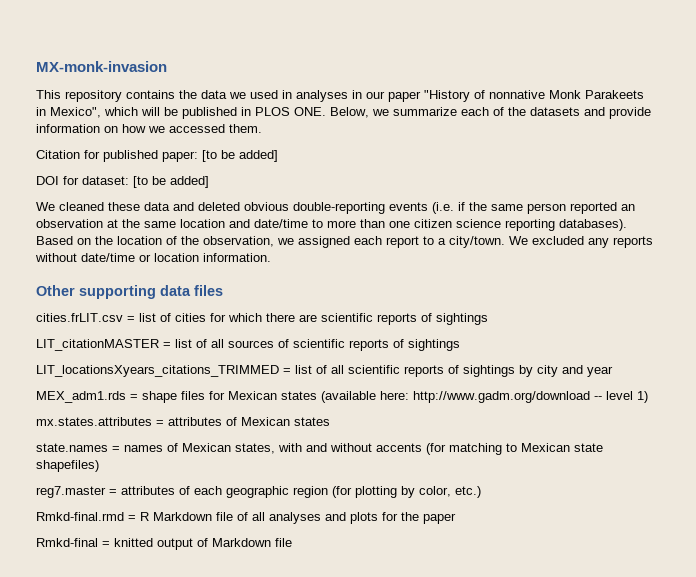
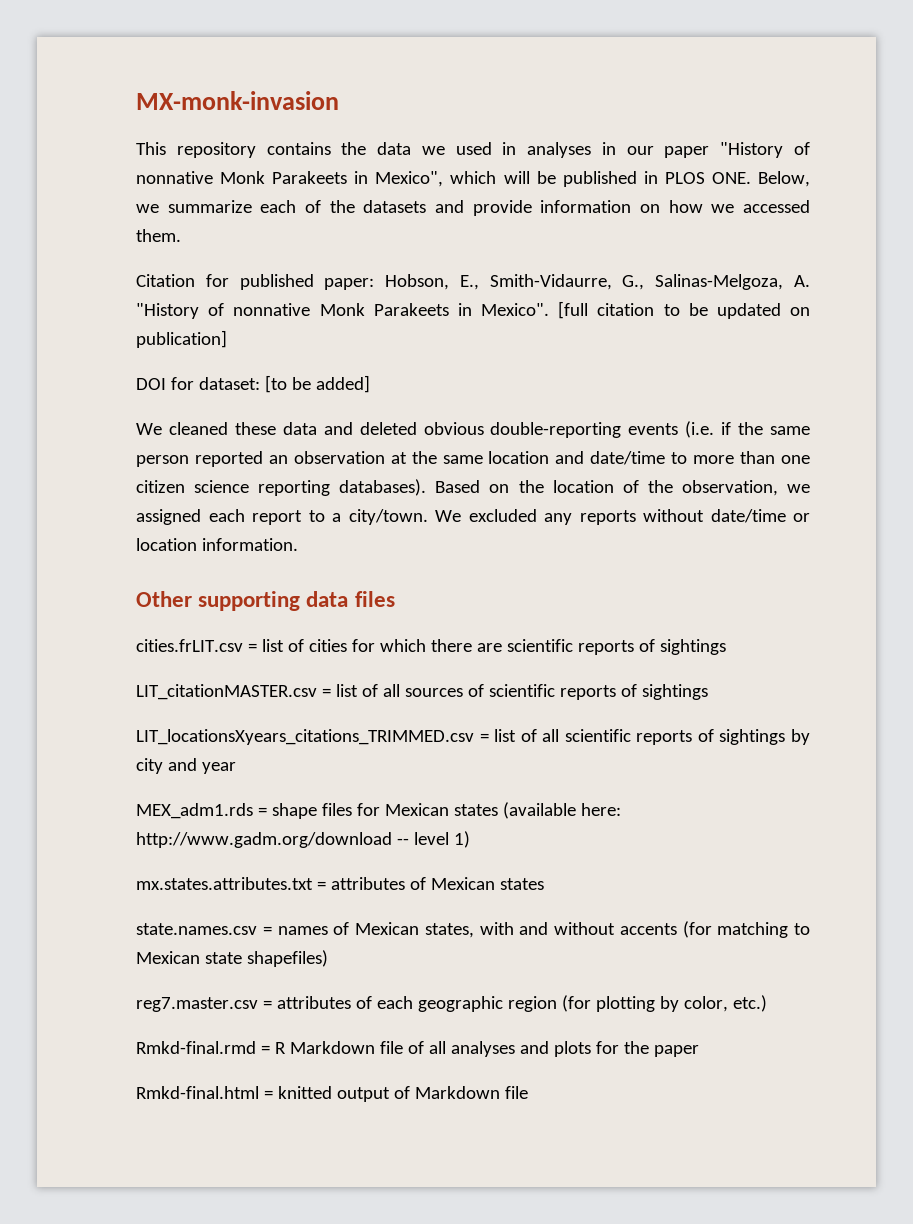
- Citation for published paper: [to be added]
+ Citation for published paper: Hobson, E., Smith-Vidaurre, G., Salinas-Melgoza, A. "History of nonnative Monk Parakeets in Mexico". [full citation to be updated on publication]
- LIT_citationMASTER = list of all sources of scientific reports of sightings
+ LIT_citationMASTER.csv = list of all sources of scientific reports of sightings
- LIT_locationsXyears_citations_TRIMMED = list of all scientific reports of sightings by city and year
+ LIT_locationsXyears_citations_TRIMMED.csv = list of all scientific reports of sightings by city and year
- mx.states.attributes = attributes of Mexican states
+ mx.states.attributes.txt = attributes of Mexican states
- state.names = names of Mexican states, with and without accents (for matching to Mexican state shapefiles)
+ state.names.csv = names of Mexican states, with and without accents (for matching to Mexican state shapefiles)
- reg7.master = attributes of each geographic region (for plotting by color, etc.)
+ reg7.master.csv = attributes of each geographic region (for plotting by color, etc.)
- Rmkd-final = knitted output of Markdown file
+ Rmkd-final.html = knitted output of Markdown file

